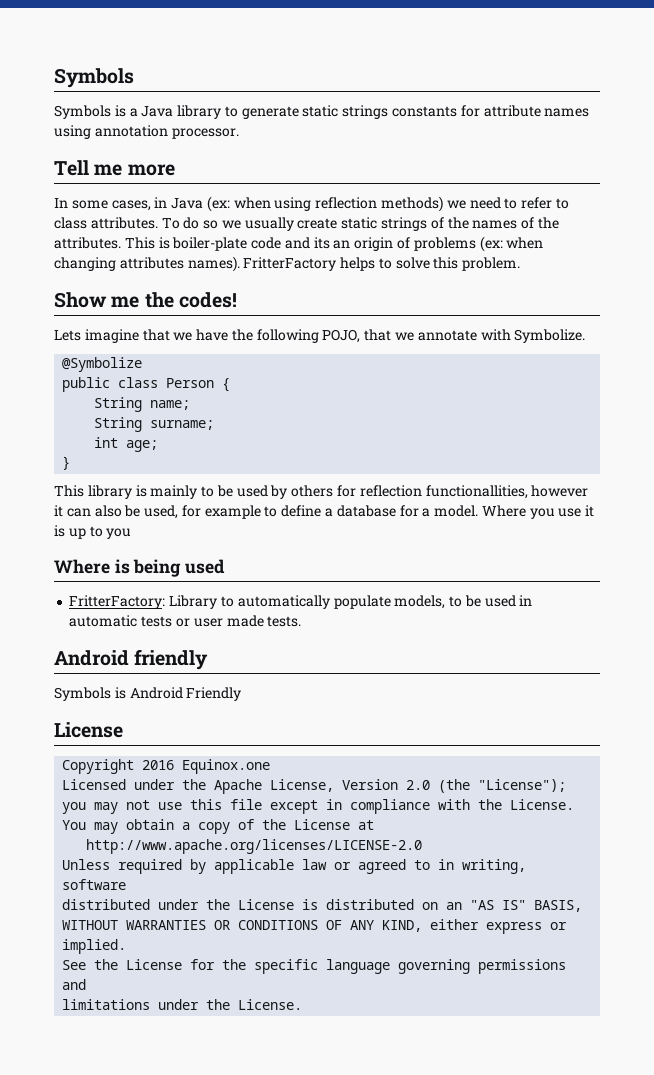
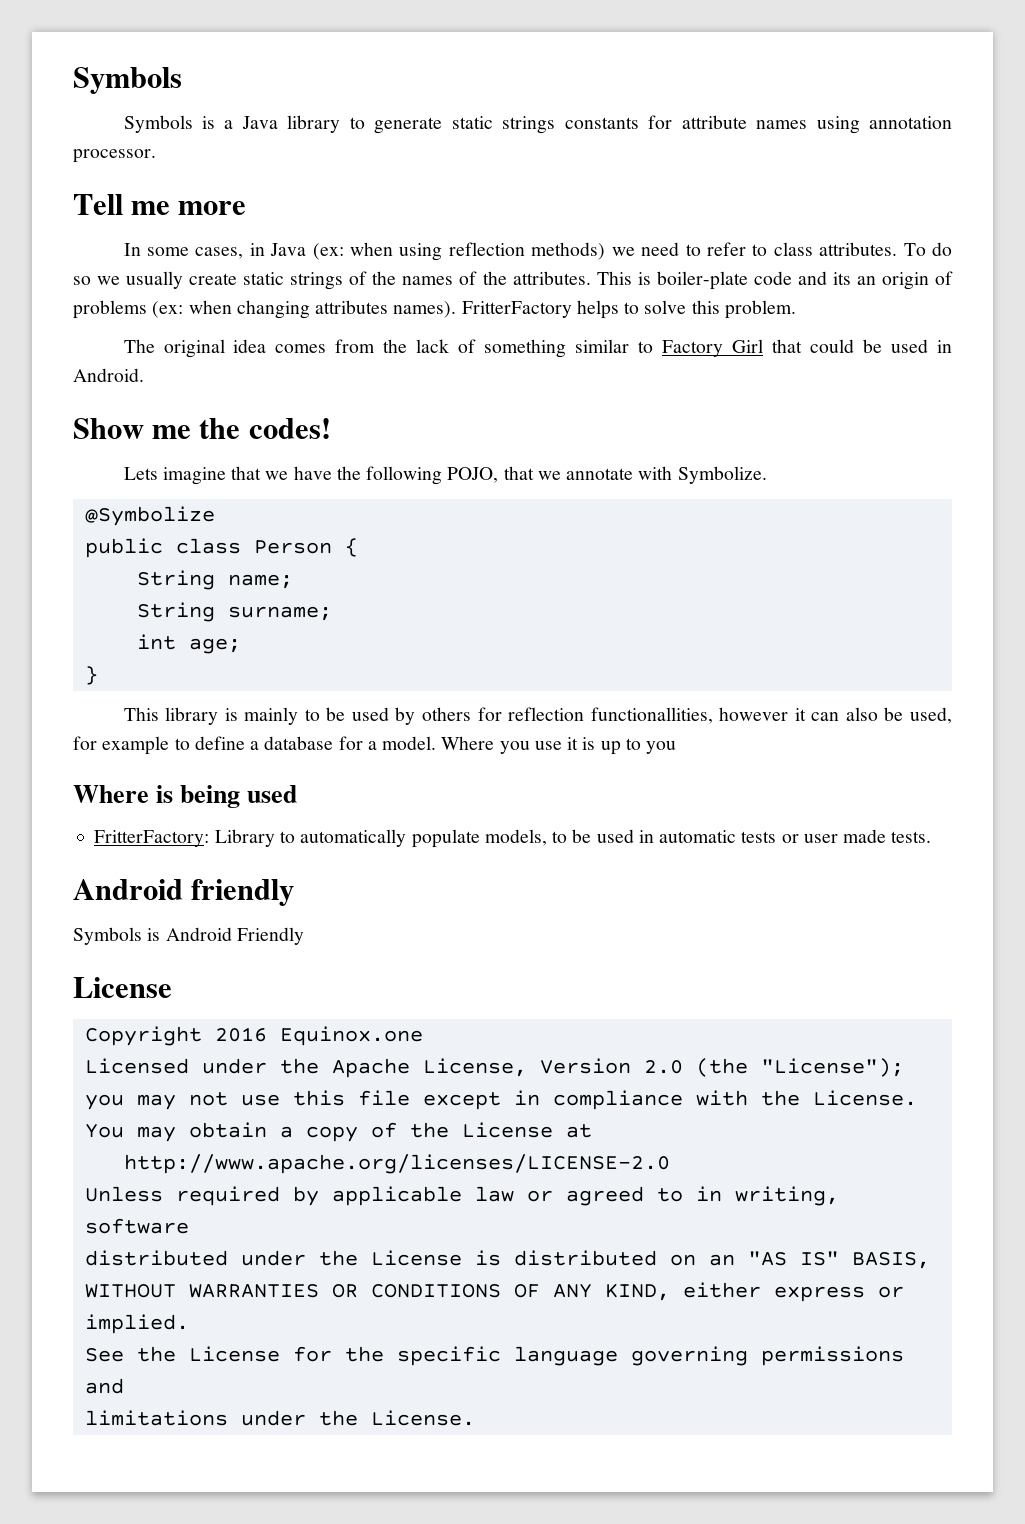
+ The original idea comes from the lack of something similar to Factory Girl that could be used in Android.

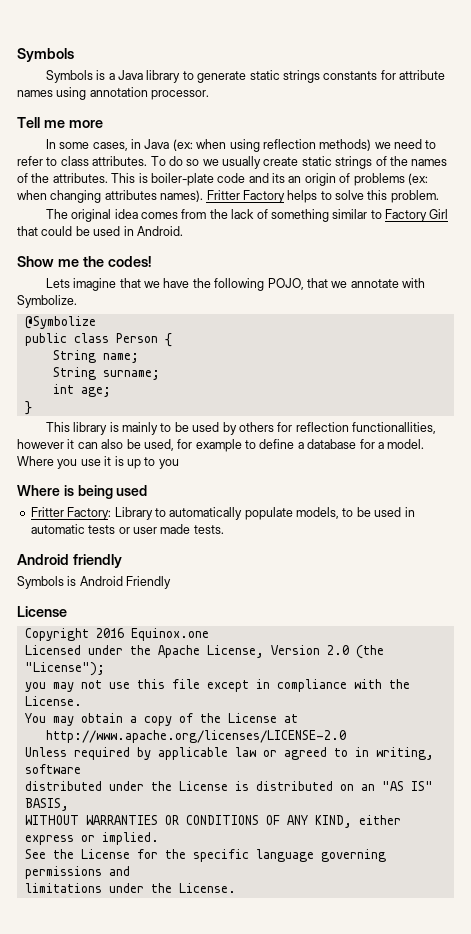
- FritterFactory helps to solve this problem.
+ Fritter Factory helps to solve this problem.
- FritterFactory: Library to automatically populate models, to be used in automatic tests or user made tests.
+ Fritter Factory: Library to automatically populate models, to be used in automatic tests or user made tests.

